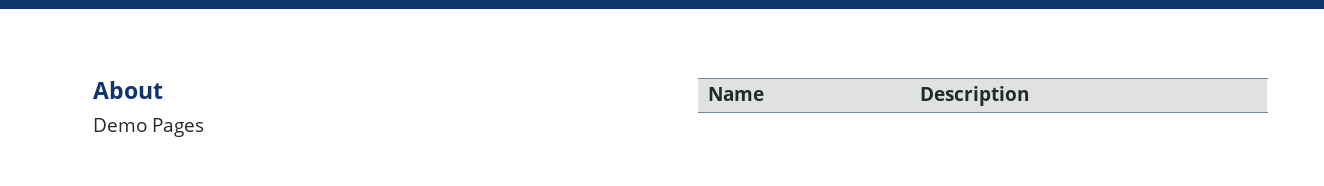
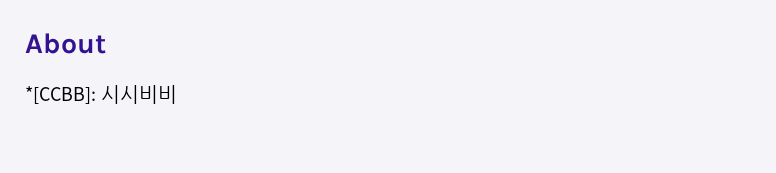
- Demo Pages
- Name | Description
+ *[CCBB]: 시시비비

